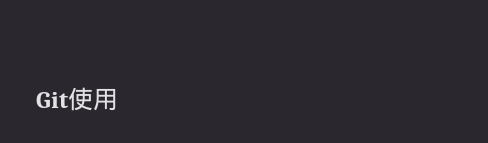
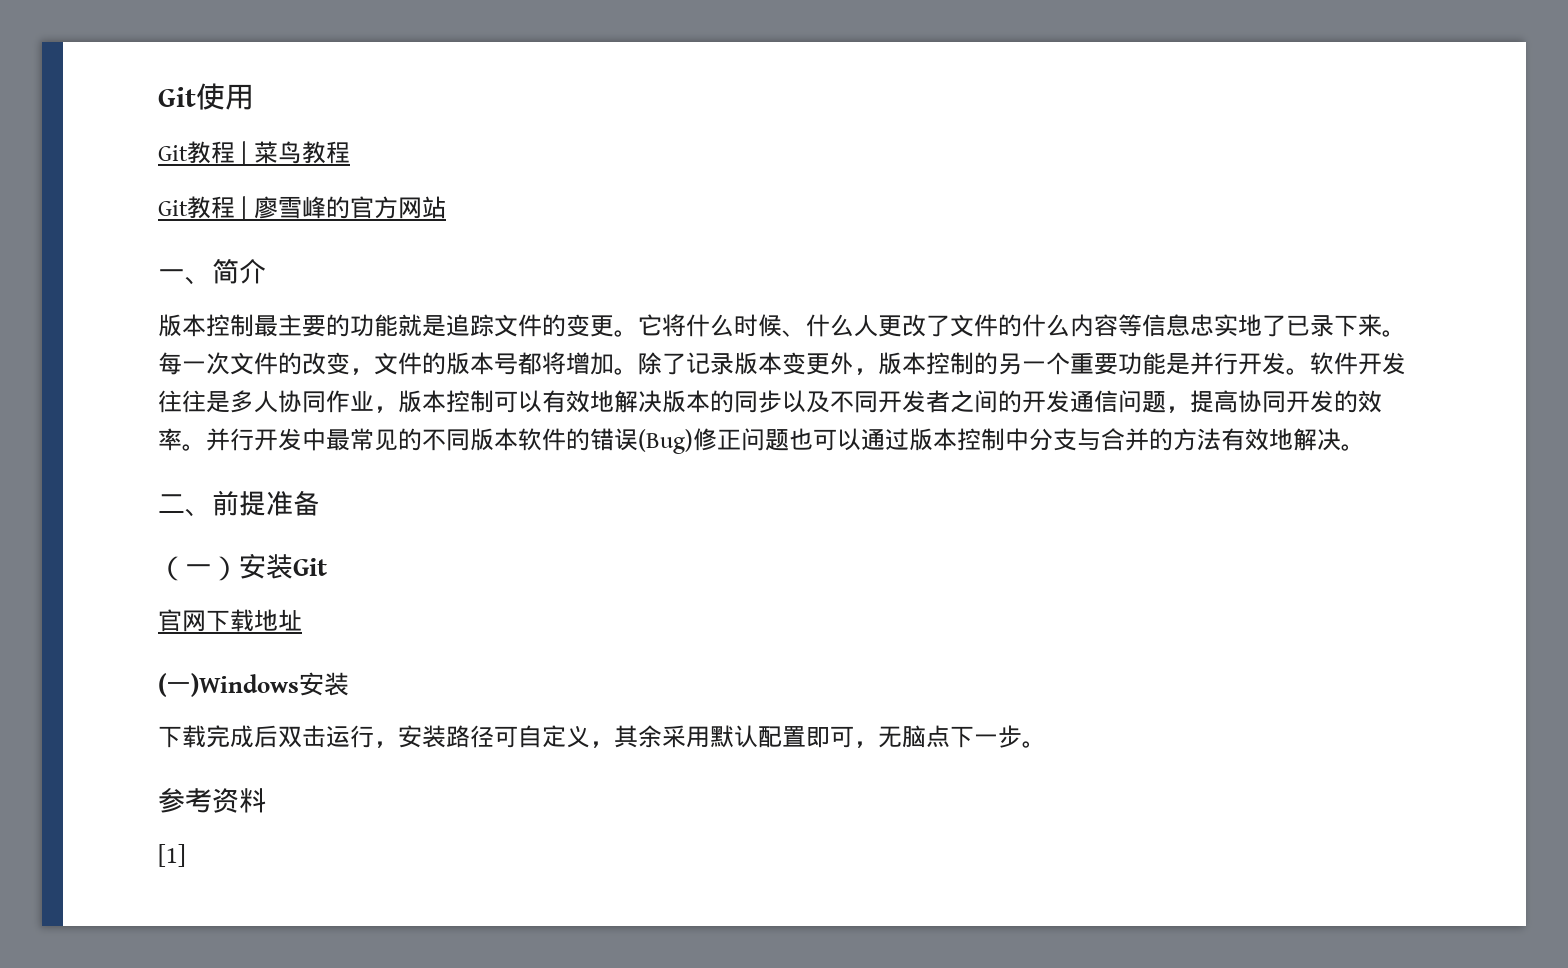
+ Git教程 | 菜鸟教程
+ Git教程 | 廖雪峰的官方网站
+ 一、简介
+ 版本控制最主要的功能就是追踪文件的变更。它将什么时候、什么人更改了文件的什么内容等信息忠实地了已录下来。每一次文件的改变，文件的版本号都将增加。除了记录版本变更外，版本控制的另一个重要功能是并行开发。软件开发往往是多人协同作业，版本控制可以有效地解决版本的同步以及不同开发者之间的开发通信问题，提高协同开发的效率。并行开发中最常见的不同版本软件的错误(Bug)修正问题也可以通过版本控制中分支与合并的方法有效地解决。
+ 二、前提准备
+ （一）安装Git
+ 官网下载地址
+ (一)Windows安装
+ 下载完成后双击运行，安装路径可自定义，其余采用默认配置即可，无脑点下一步。
+ 参考资料
+ [1]

